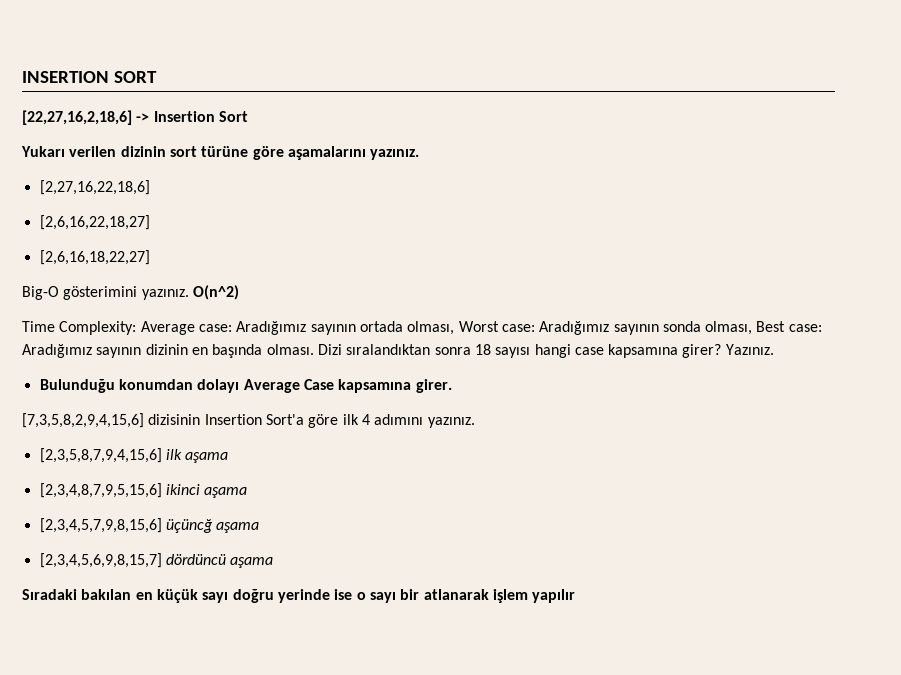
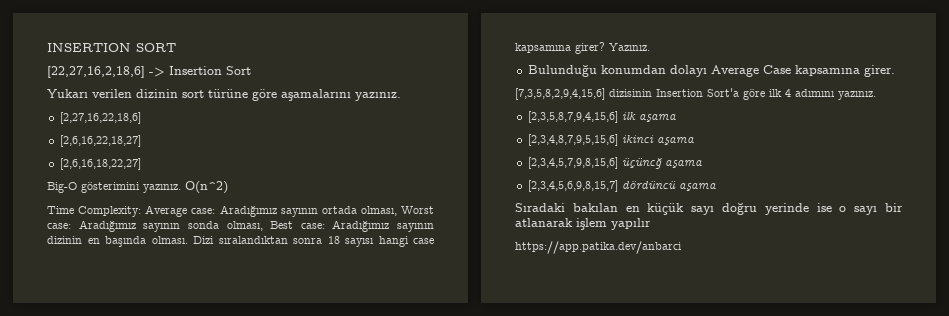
+ https://app.patika.dev/anbarci

